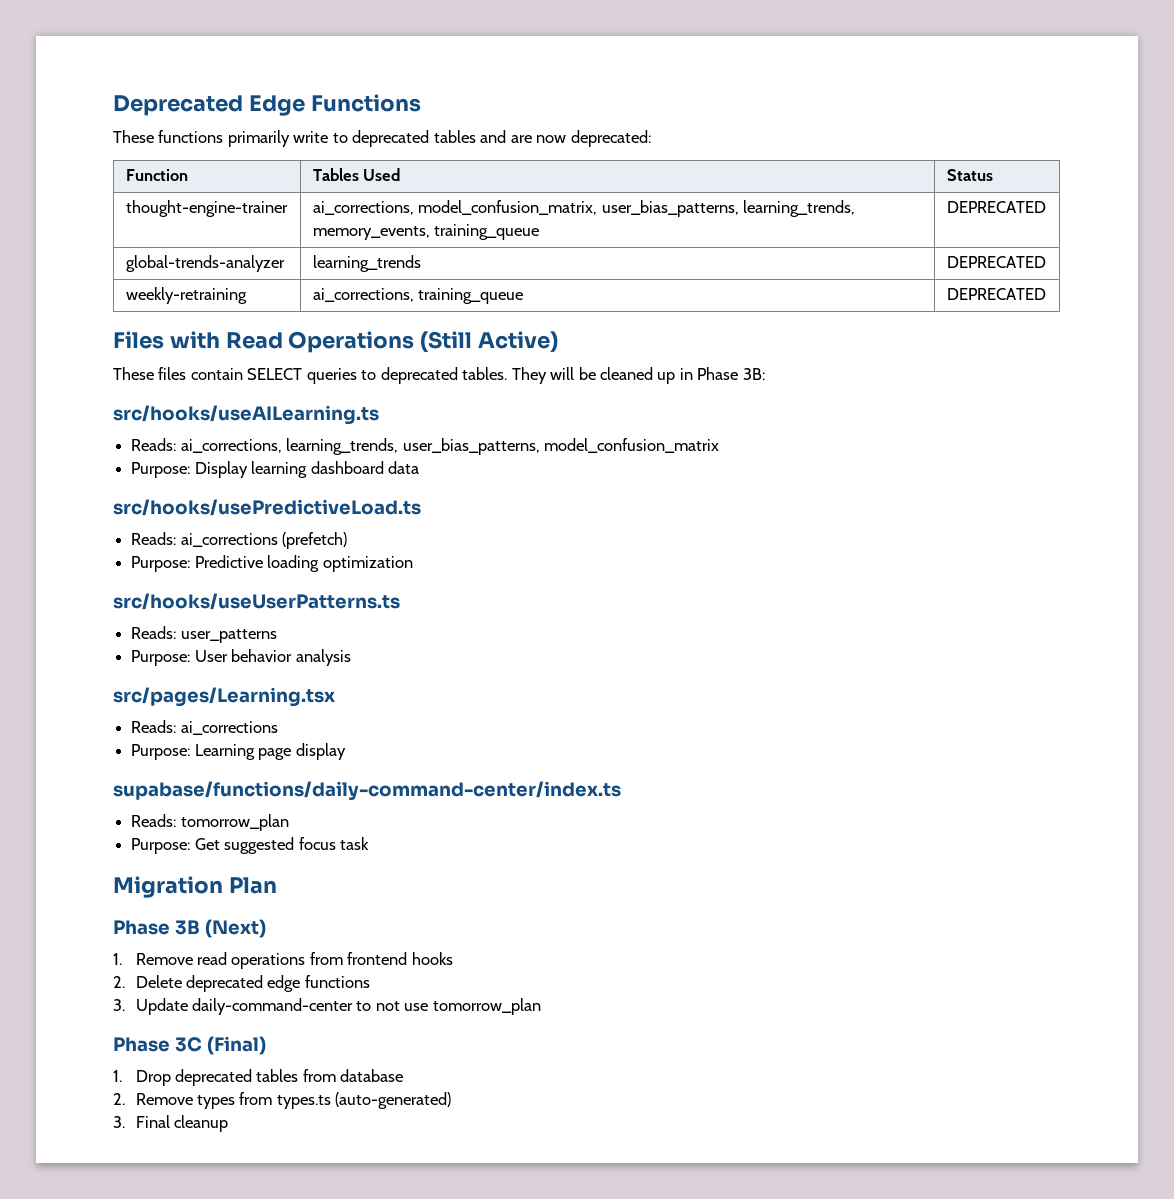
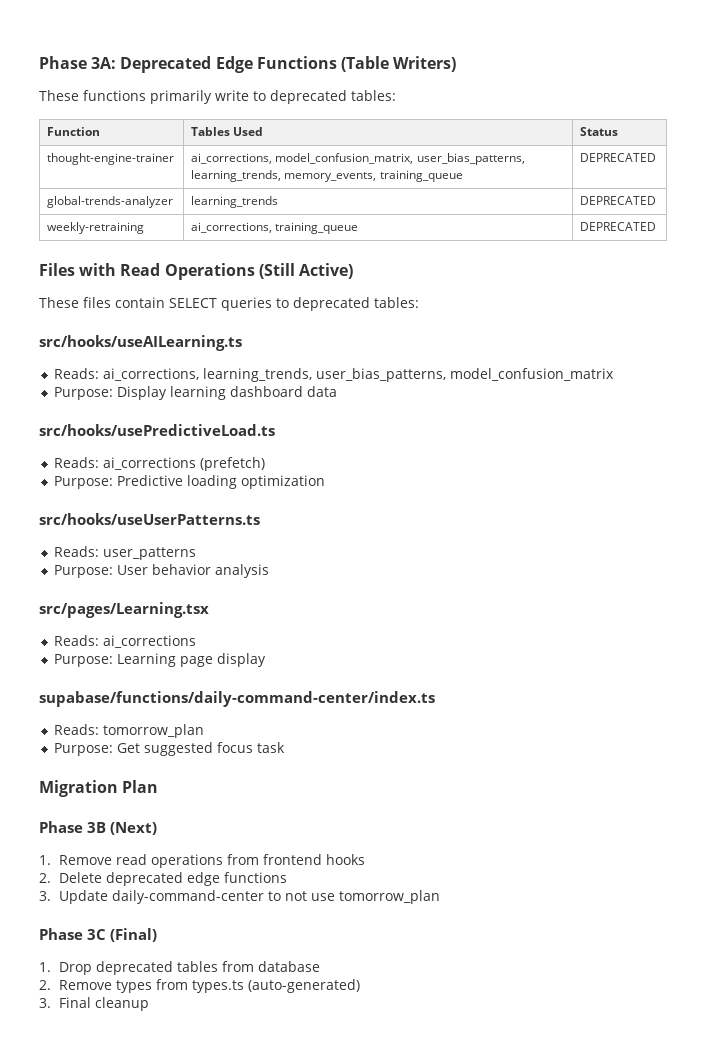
- Deprecated Edge Functions
+ Phase 3A: Deprecated Edge Functions (Table Writers)
- These functions primarily write to deprecated tables and are now deprecated:
+ These functions primarily write to deprecated tables:
- These files contain SELECT queries to deprecated tables. They will be cleaned up in Phase 3B:
+ These files contain SELECT queries to deprecated tables:

